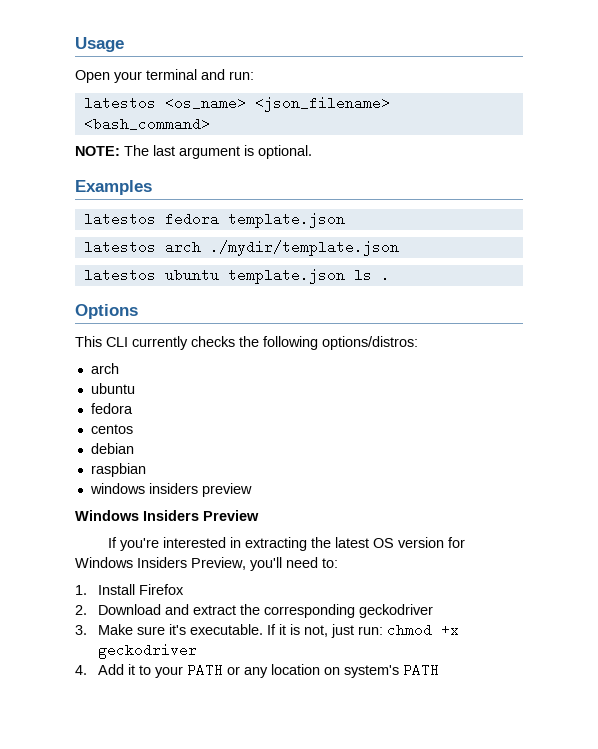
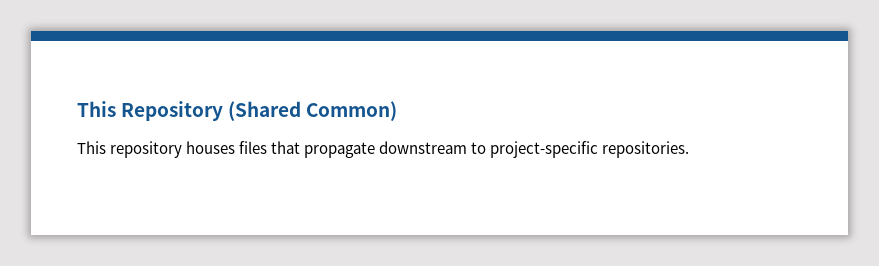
- Usage
- Open your terminal and run:
- latestos <os_name> <json_filename> <bash_command>
- NOTE: The last argument is optional.
- Examples
- latestos fedora template.json
- latestos arch ./mydir/template.json
- latestos ubuntu template.json ls .
- Options
- This CLI currently checks the following options/distros:
- arch
- ubuntu
- fedora
- centos
- debian
- raspbian
- windows insiders preview
- Windows Insiders Preview
- If you're interested in extracting the latest OS version for Windows Insiders Preview, you'll need to:
- 1. Install Firefox
- 2. Download and extract the corresponding geckodriver
- 3. Make sure it's executable. If it is not, just run: chmod +x geckodriver
- 4. Add it to your PATH or any location on system's PATH
+ This Repository (Shared Common)
+ This repository houses files that propagate downstream to project-specific repositories.

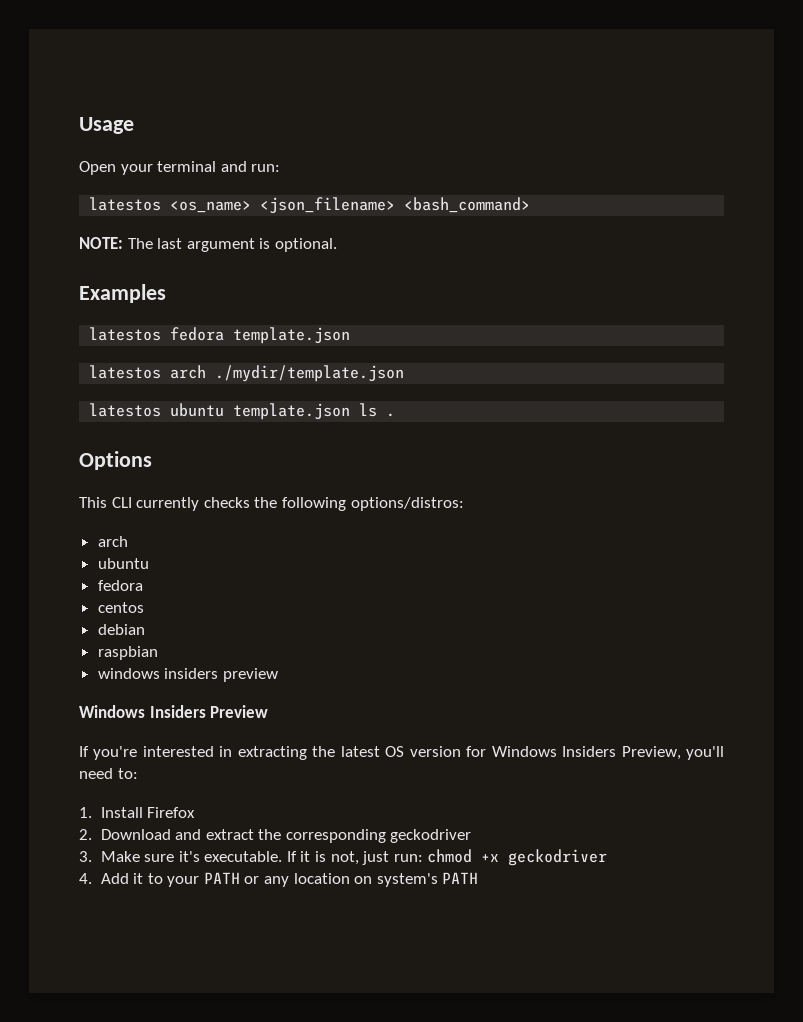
- This Repository (Shared Common)
- This repository houses files that propagate downstream to project-specific repositories.
+ Usage
+ Open your terminal and run:
+ latestos <os_name> <json_filename> <bash_command>
+ NOTE: The last argument is optional.
+ Examples
+ latestos fedora template.json
+ latestos arch ./mydir/template.json
+ latestos ubuntu template.json ls .
+ Options
+ This CLI currently checks the following options/distros:
+ arch
+ ubuntu
+ fedora
+ centos
+ debian
+ raspbian
+ windows insiders preview
+ Windows Insiders Preview
+ If you're interested in extracting the latest OS version for Windows Insiders Preview, you'll need to:
+ 1. Install Firefox
+ 2. Download and extract the corresponding geckodriver
+ 3. Make sure it's executable. If it is not, just run: chmod +x geckodriver
+ 4. Add it to your PATH or any location on system's PATH

